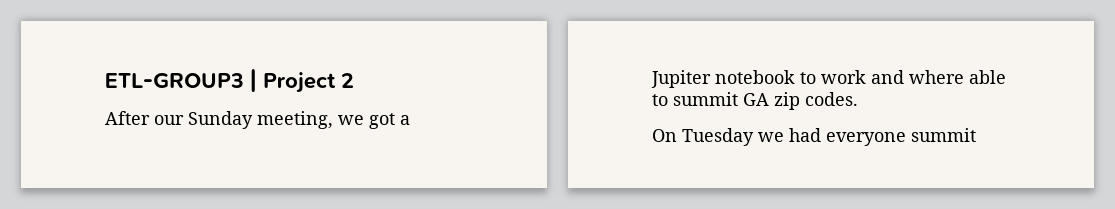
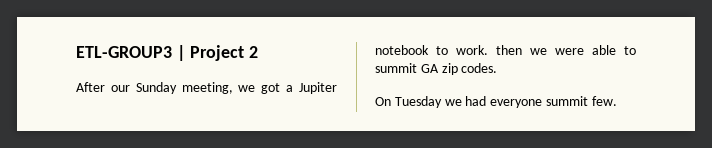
- After our Sunday meeting, we got a Jupiter notebook to work and where able to summit GA zip codes.
+ After our Sunday meeting, we got a Jupiter notebook to work. then we were able to summit GA zip codes.
- On Tuesday we had everyone summit
+ On Tuesday we had everyone summit few.

